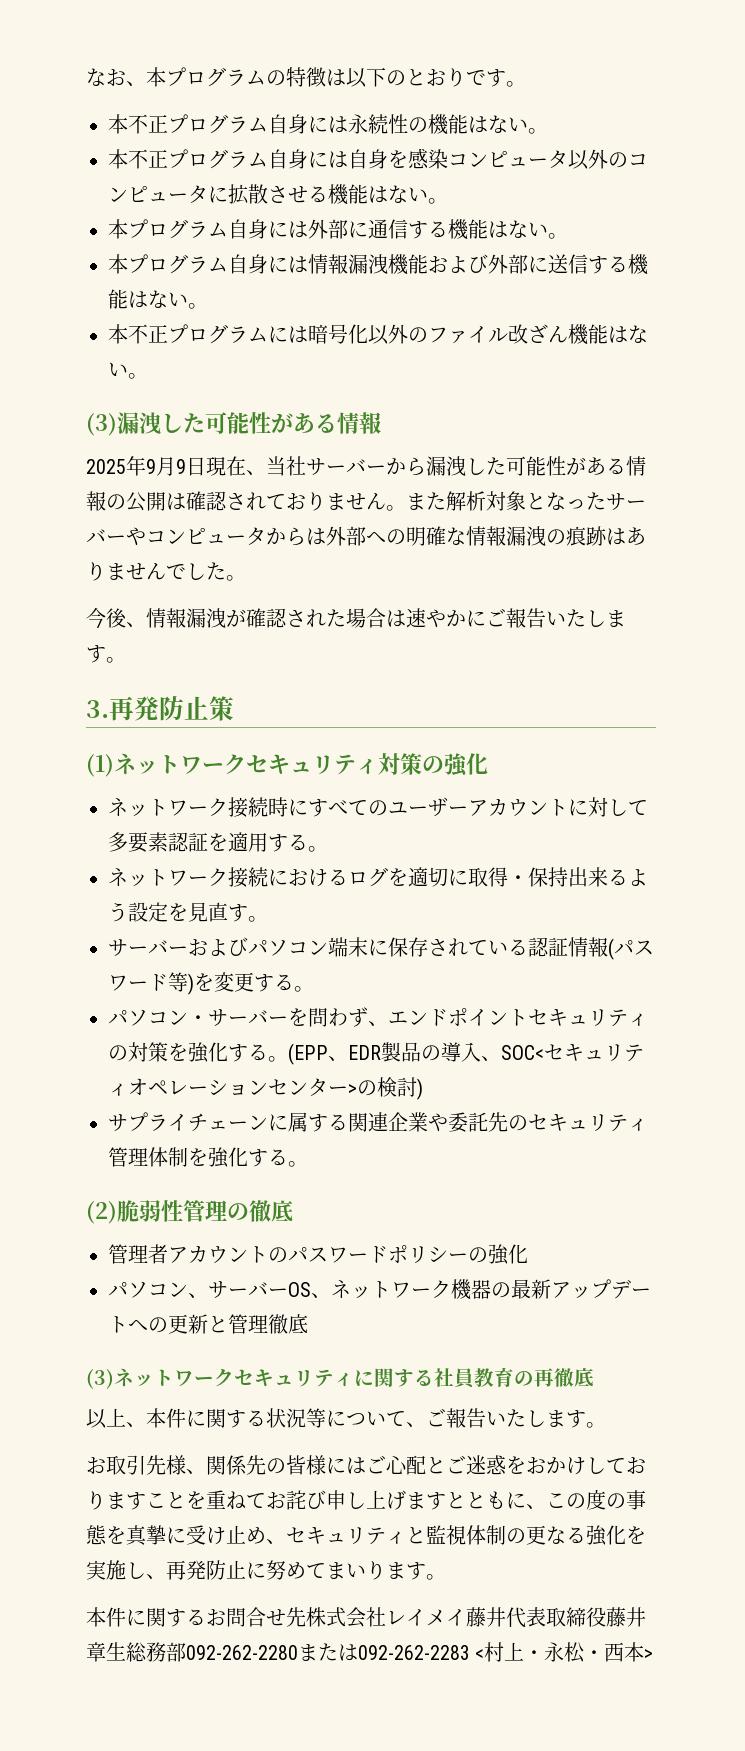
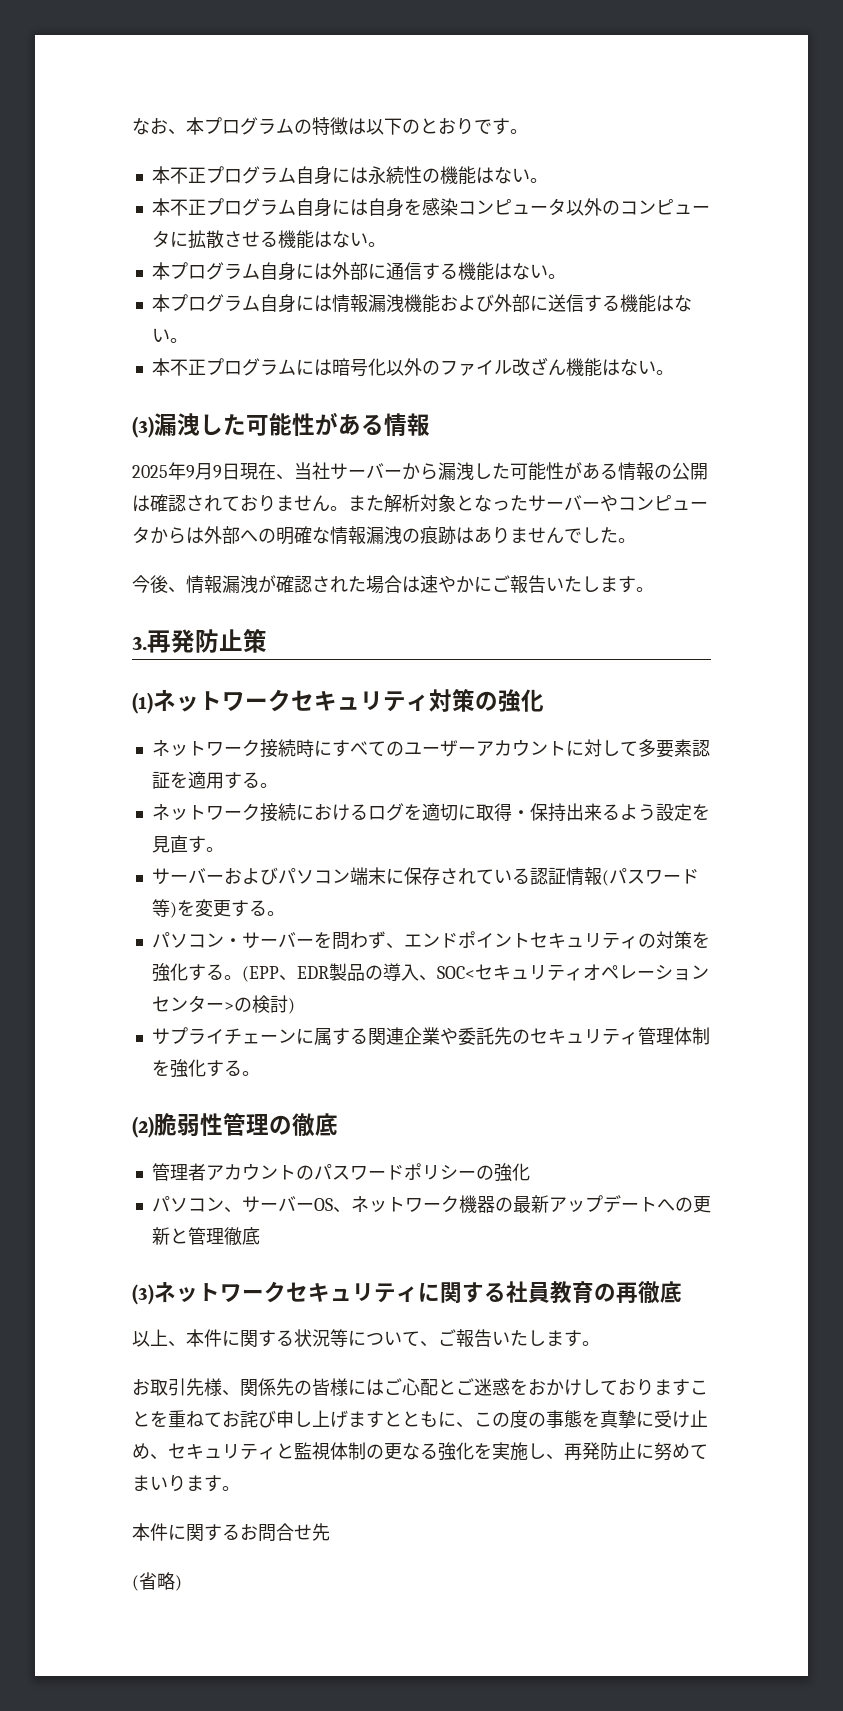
- 本件に関するお問合せ先株式会社レイメイ藤井代表取締役藤井章生総務部092-262-2280または092-262-2283 <村上・永松・西本>
+ 本件に関するお問合せ先
+ (省略)

